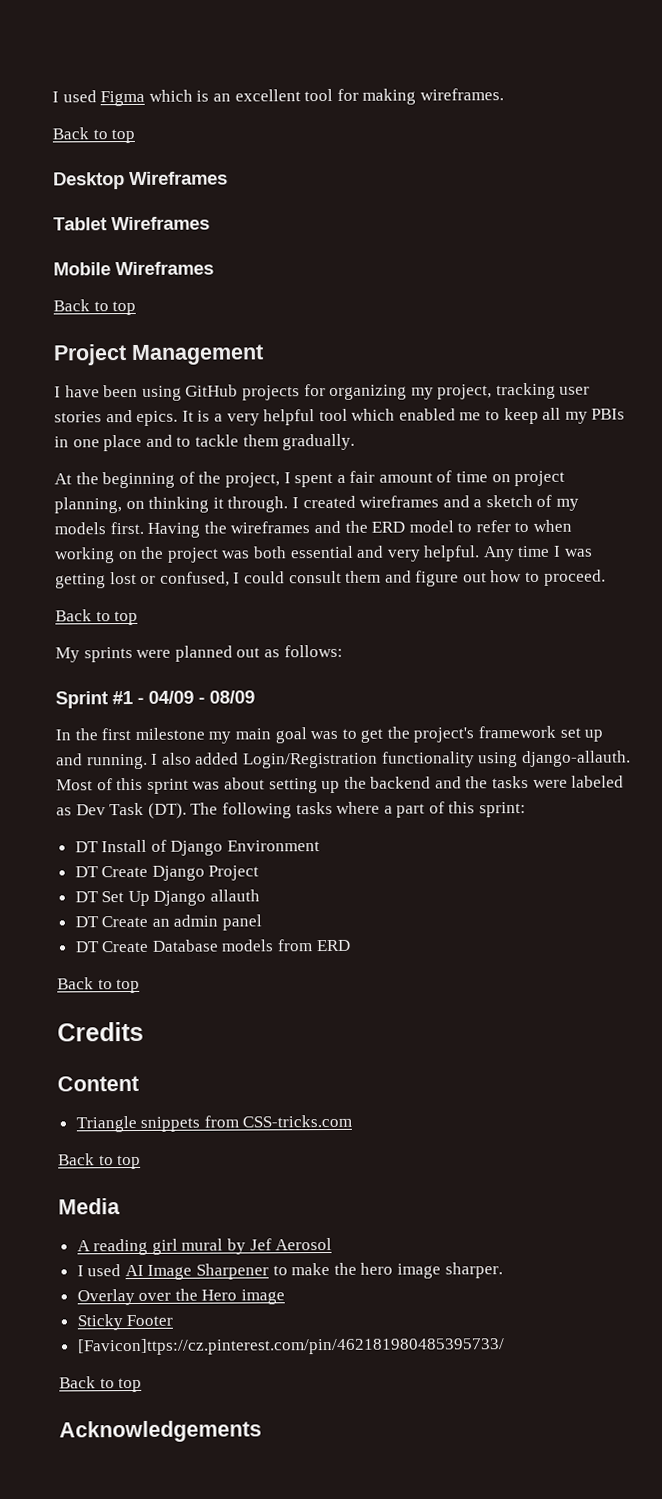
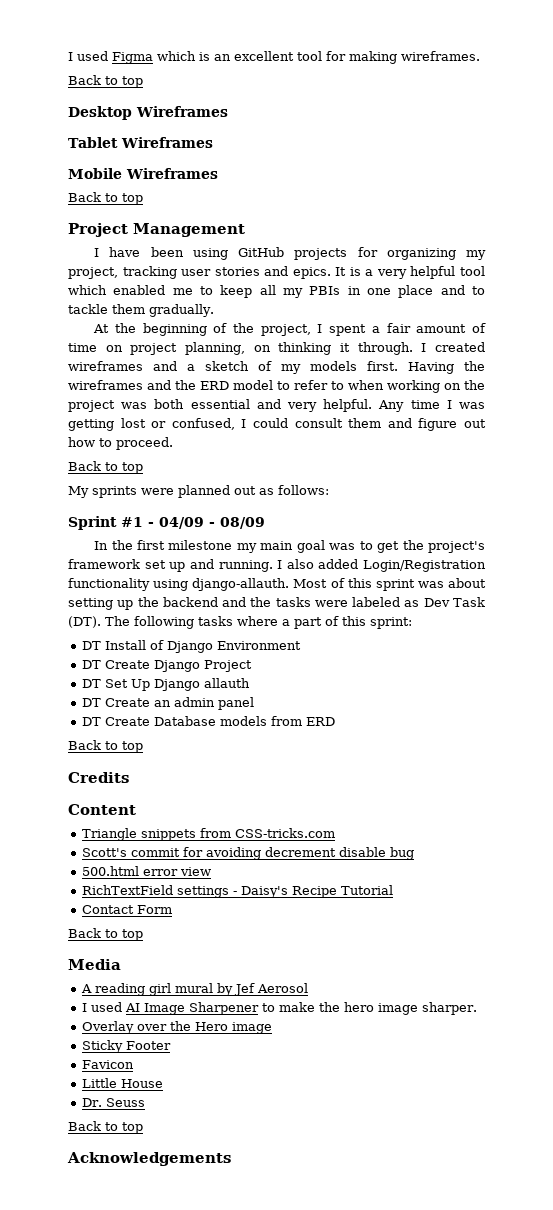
+ Scott's commit for avoiding decrement disable bug
+ 500.html error view
+ RichTextField settings - Daisy's Recipe Tutorial
+ Contact Form
- [Favicon]ttps://cz.pinterest.com/pin/462181980485395733/
+ Favicon
+ Little House
+ Dr. Seuss

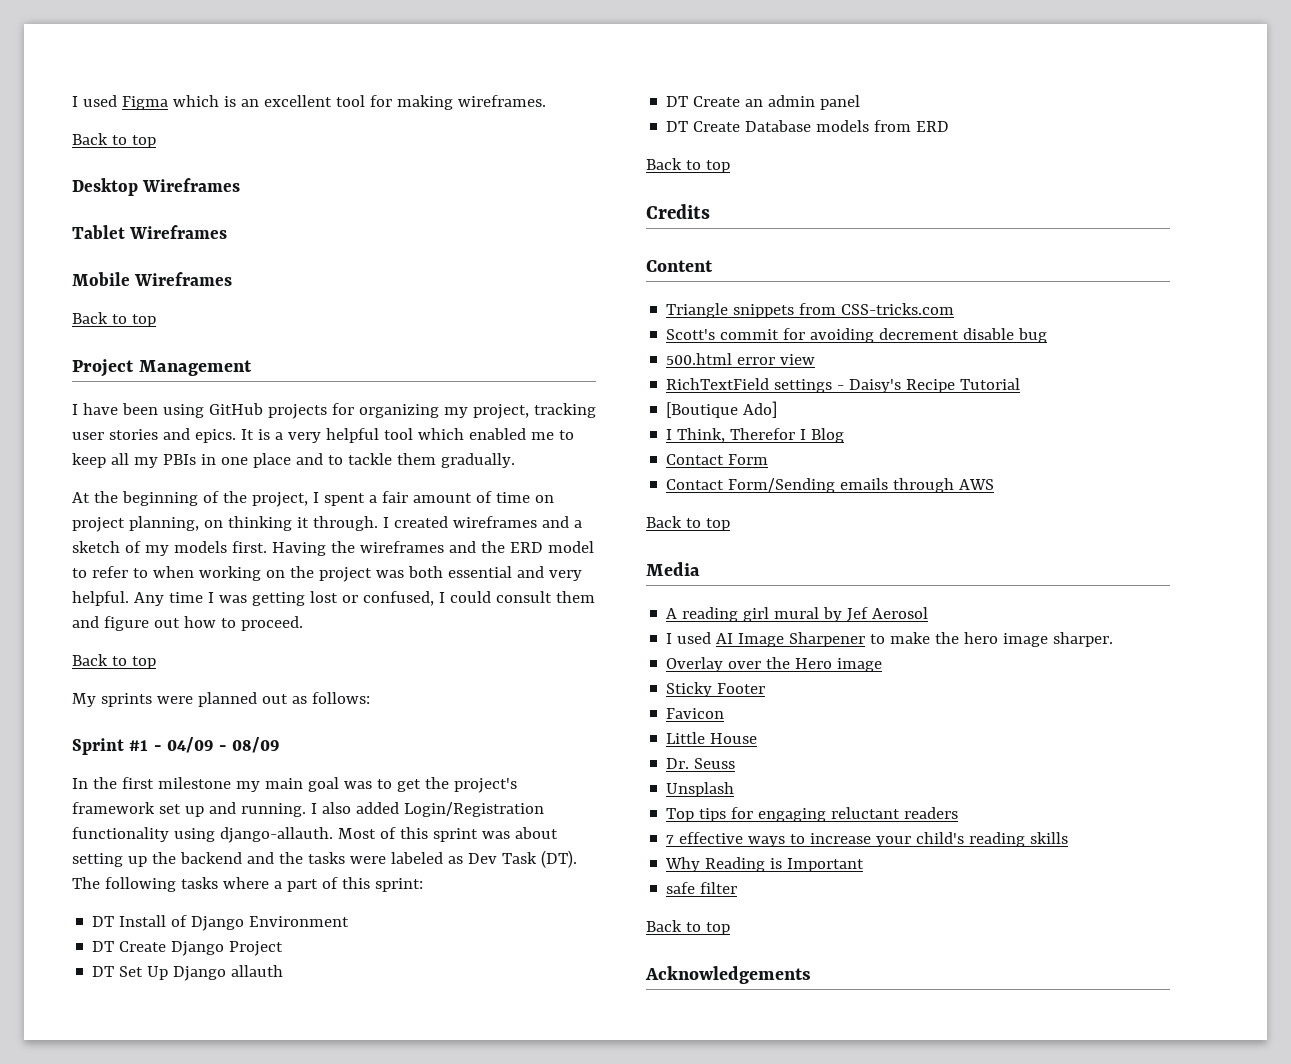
+ [Boutique Ado]
+ I Think, Therefor I Blog
  Contact Form
+ Contact Form/Sending emails through AWS
+ Unsplash
+ Top tips for engaging reluctant readers
+ 7 effective ways to increase your child's reading skills
+ Why Reading is Important
+ safe filter

